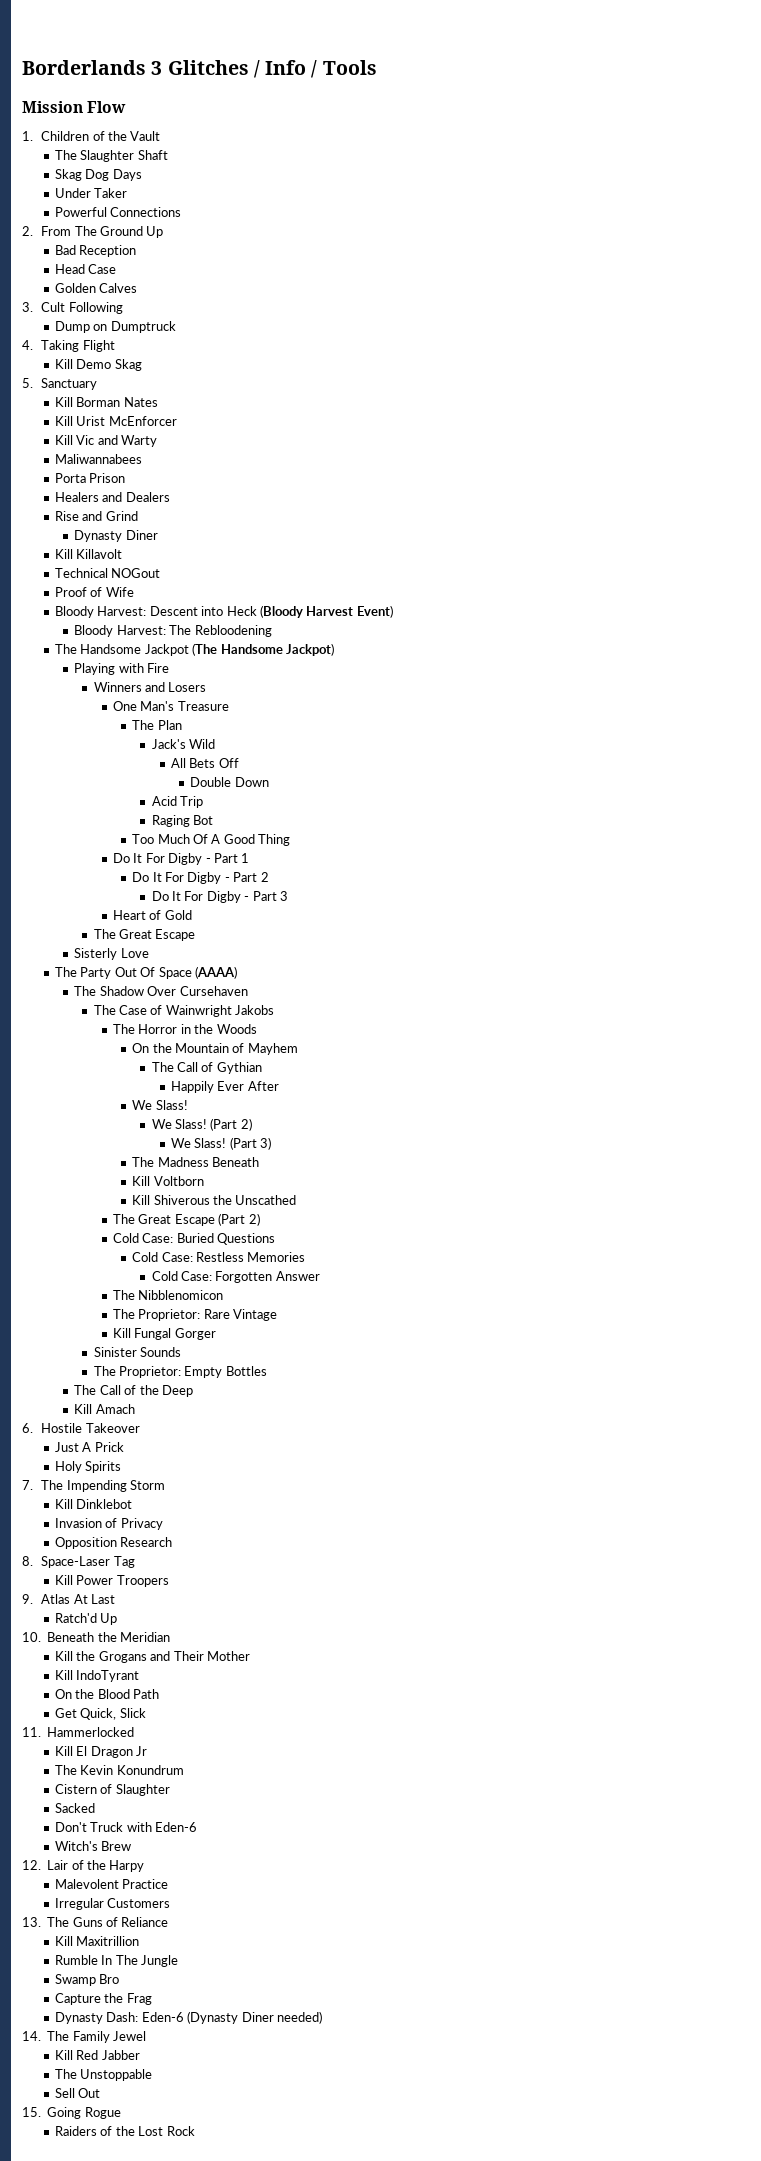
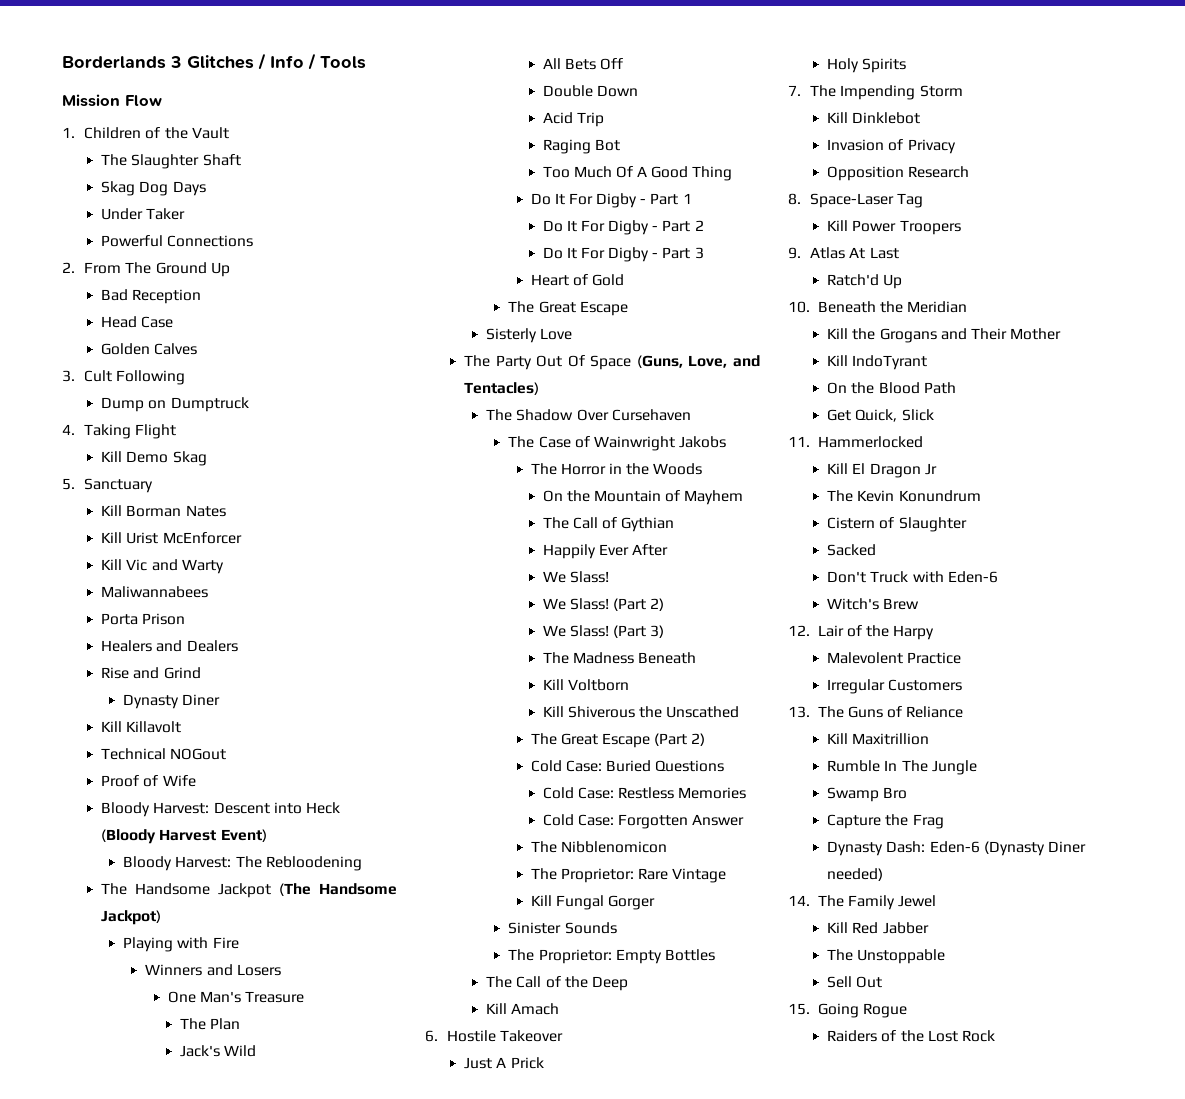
- The Party Out Of Space (AAAA)
+ The Party Out Of Space (Guns, Love, and Tentacles)

